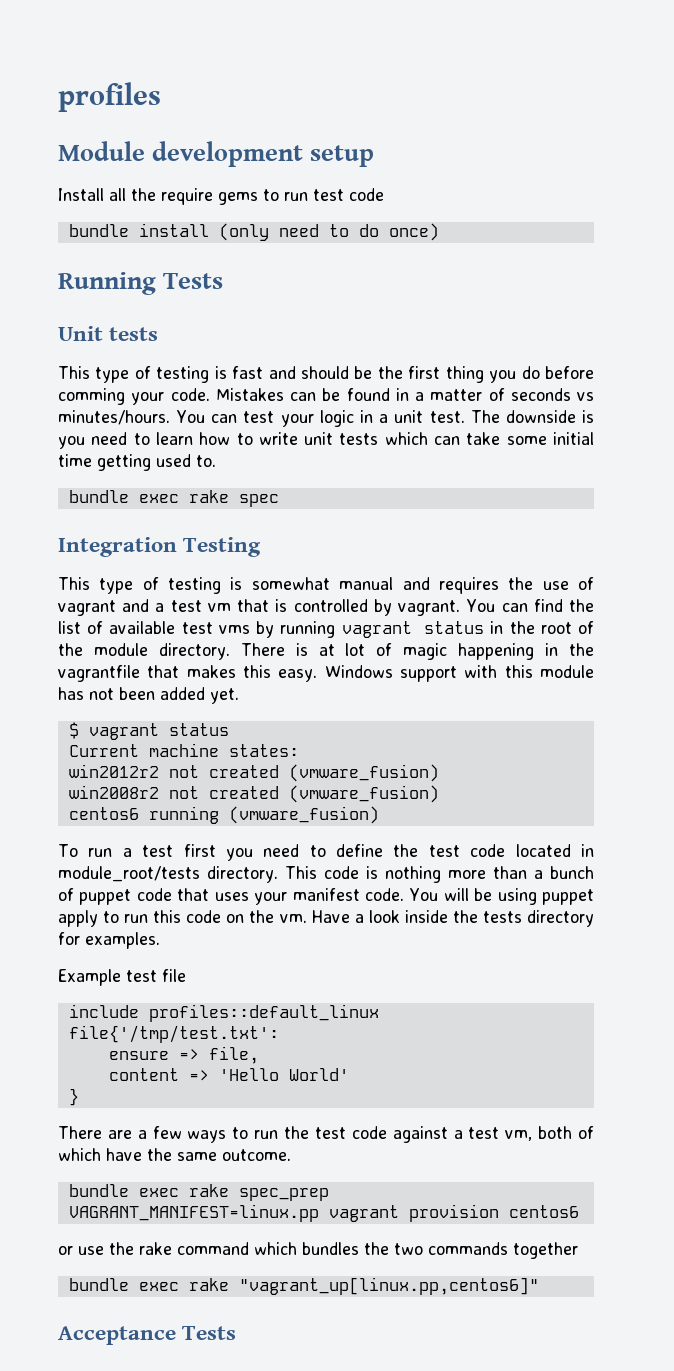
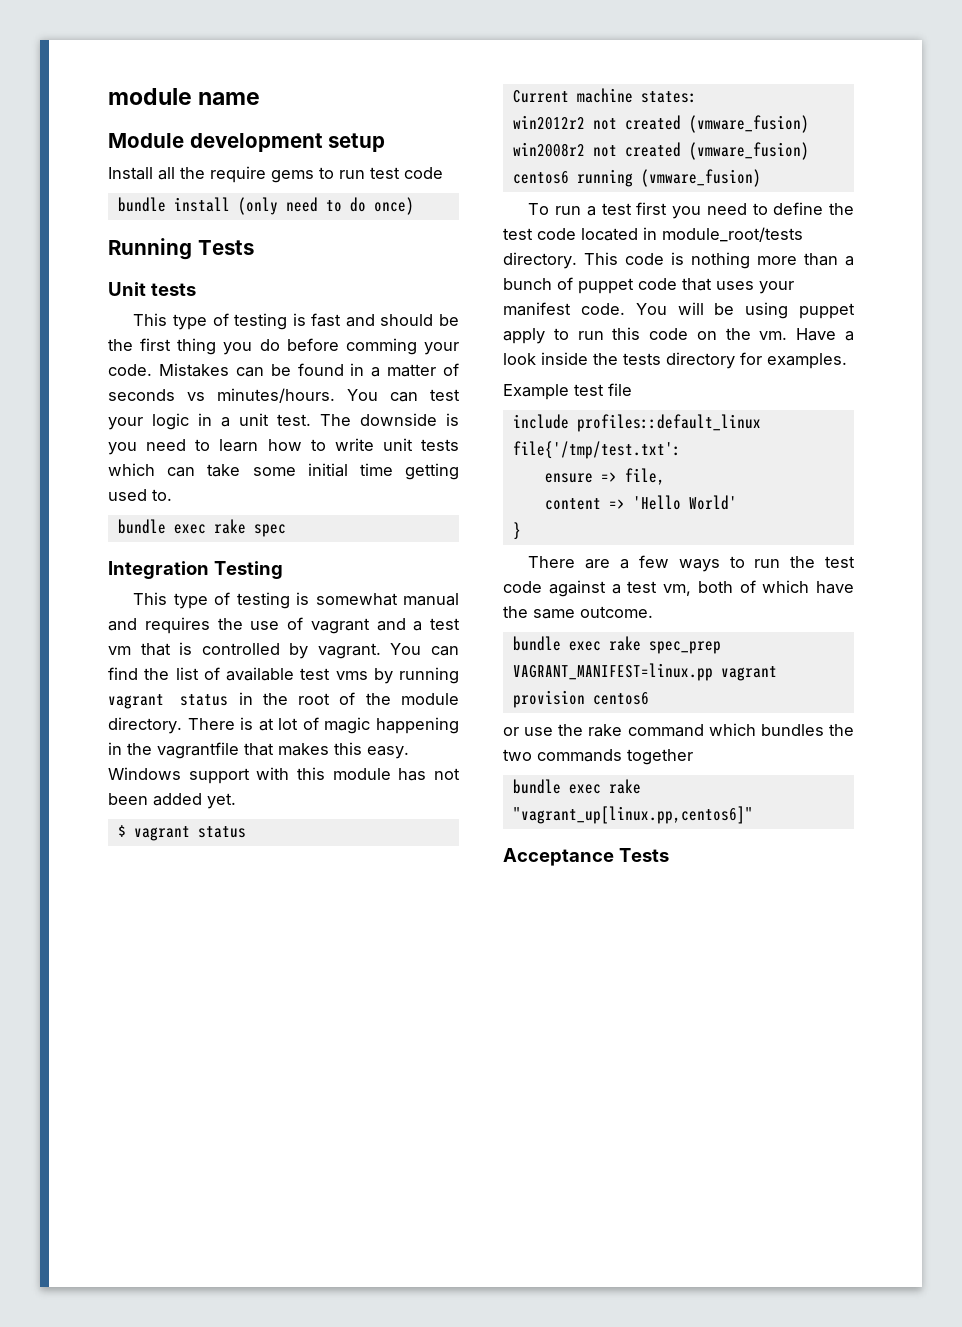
- profiles
+ module name

